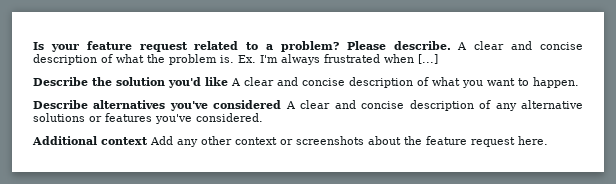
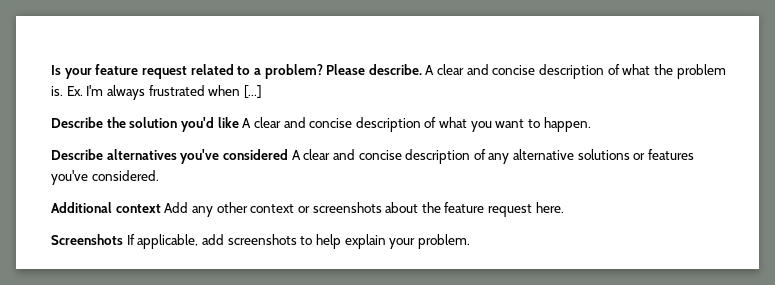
+ Screenshots If applicable, add screenshots to help explain your problem.

